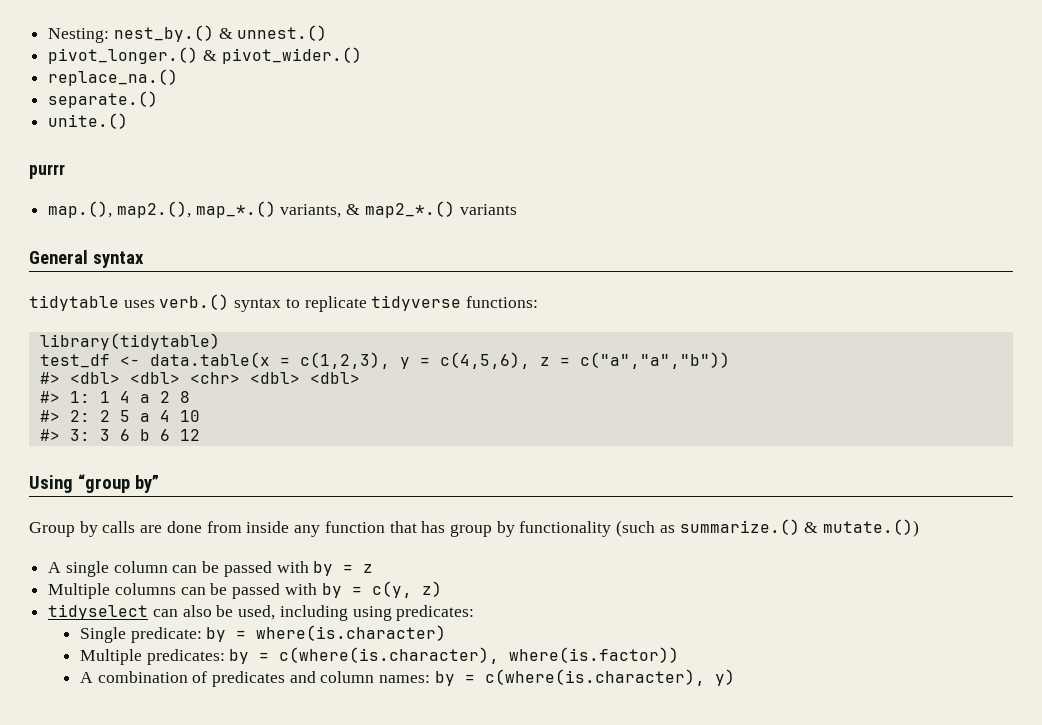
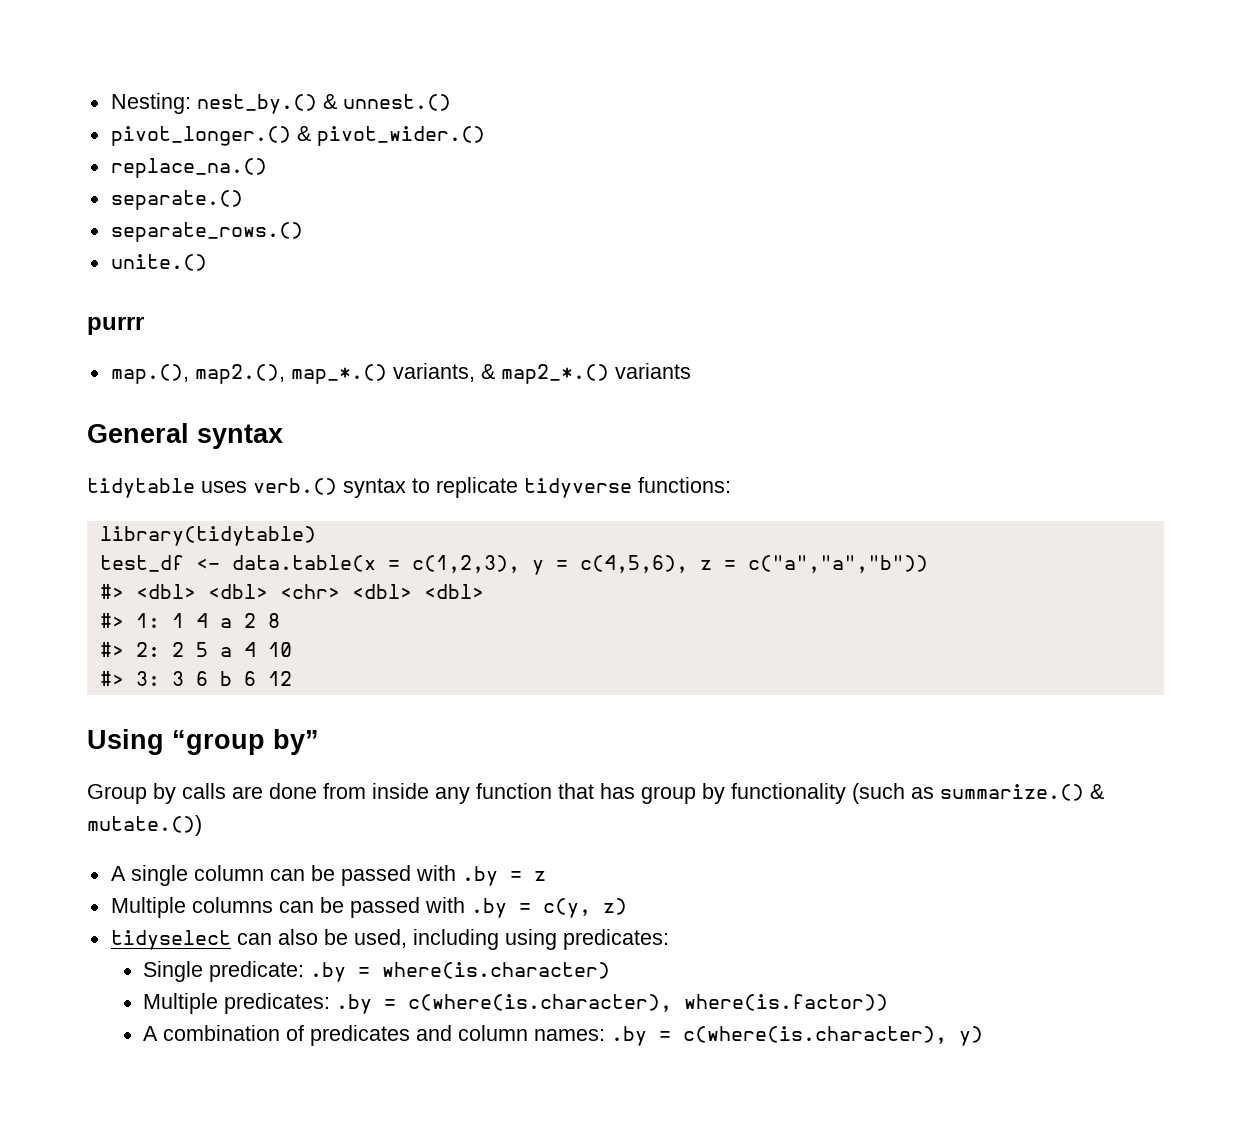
+ separate_rows.()
- A single column can be passed with by = z
+ A single column can be passed with .by = z
- Multiple columns can be passed with by = c(y, z)
+ Multiple columns can be passed with .by = c(y, z)
- Single predicate: by = where(is.character)
+ Single predicate: .by = where(is.character)
- Multiple predicates: by = c(where(is.character), where(is.factor))
+ Multiple predicates: .by = c(where(is.character), where(is.factor))
- A combination of predicates and column names: by = c(where(is.character), y)
+ A combination of predicates and column names: .by = c(where(is.character), y)

